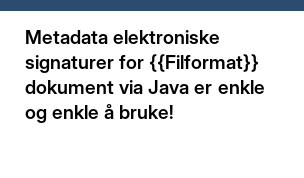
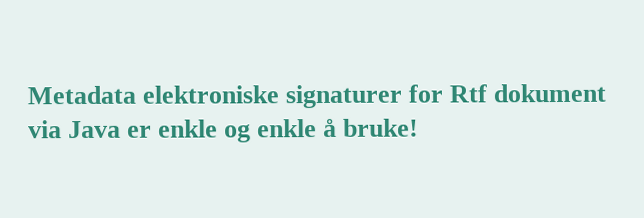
- Metadata elektroniske signaturer for {{Filformat}} dokument via Java er enkle og enkle å bruke!
+ Metadata elektroniske signaturer for Rtf dokument via Java er enkle og enkle å bruke!

